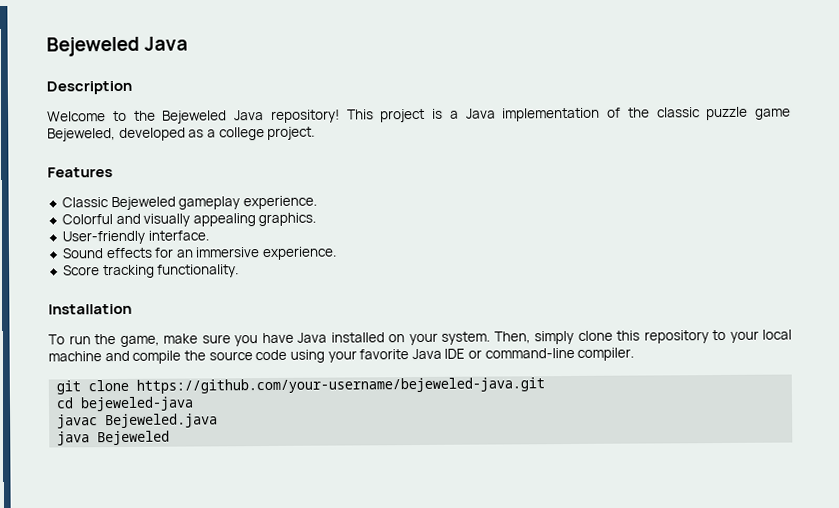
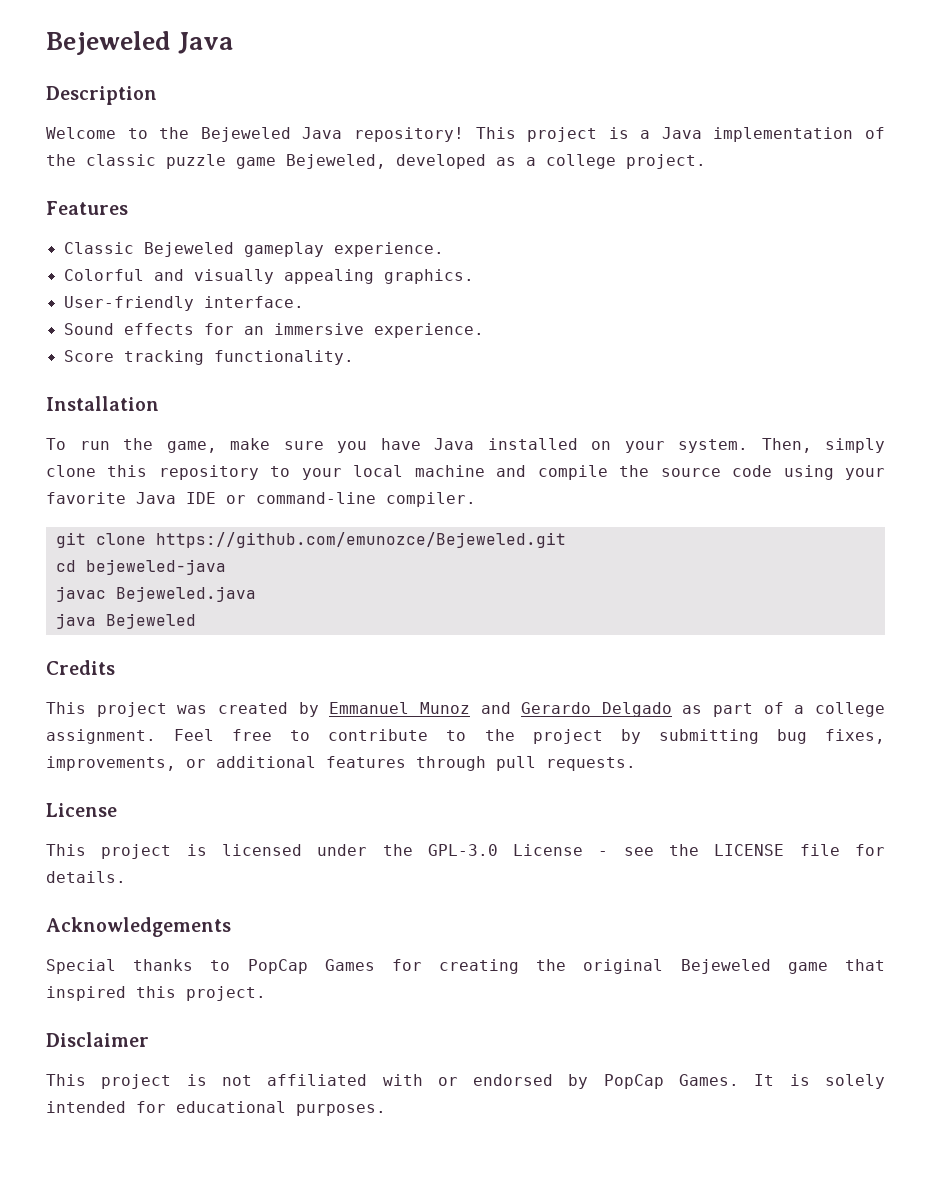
- git clone https://github.com/your-username/bejeweled-java.git
+ git clone https://github.com/emunozce/Bejeweled.git
+ Credits
+ This project was created by Emmanuel Munoz and Gerardo Delgado as part of a college assignment. Feel free to contribute to the project by submitting bug fixes, improvements, or additional features through pull requests.
+ License
+ This project is licensed under the GPL-3.0 License - see the LICENSE file for details.
+ Acknowledgements
+ Special thanks to PopCap Games for creating the original Bejeweled game that inspired this project.
+ Disclaimer
+ This project is not affiliated with or endorsed by PopCap Games. It is solely intended for educational purposes.

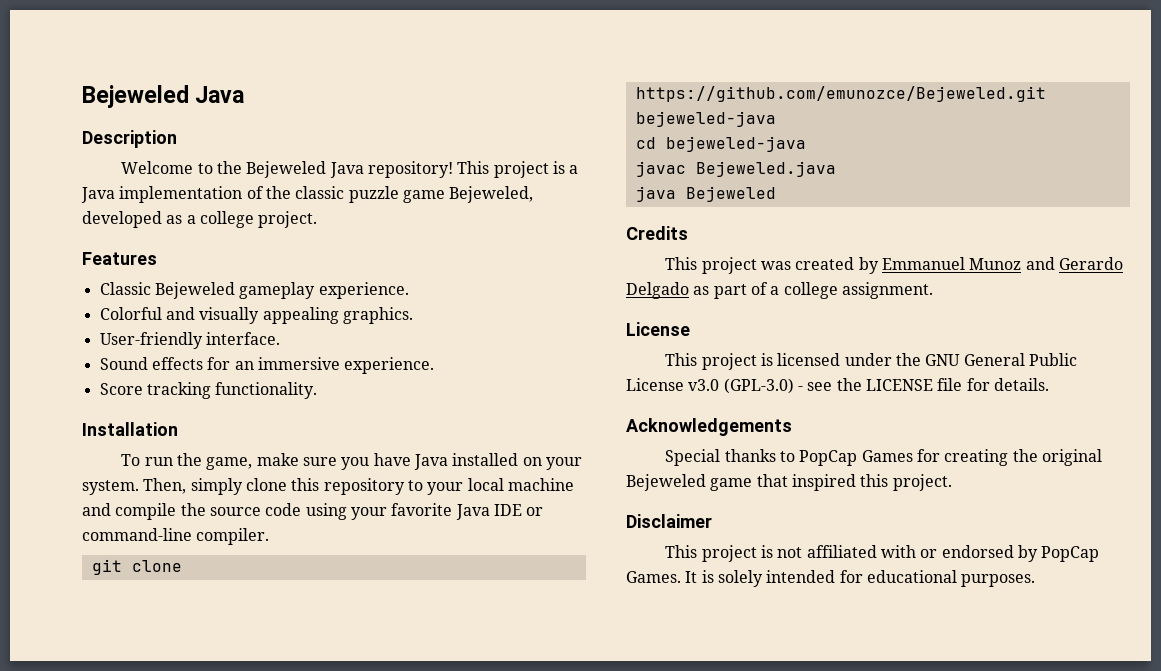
- git clone https://github.com/emunozce/Bejeweled.git
+ git clone https://github.com/emunozce/Bejeweled.git bejeweled-java
- Feel free to contribute to the project by submitting bug fixes, improvements, or additional features through pull requests.
- This project is licensed under the GPL-3.0 License - see the LICENSE file for details.
+ This project is licensed under the GNU General Public License v3.0 (GPL-3.0) - see the LICENSE file for details.

